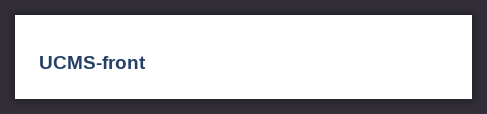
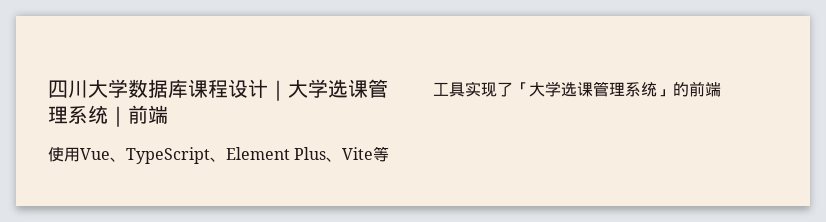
- UCMS-front
+ 四川大学数据库课程设计｜大学选课管理系统｜前端
+ 使用Vue、TypeScript、Element Plus、Vite等工具实现了「大学选课管理系统」的前端

